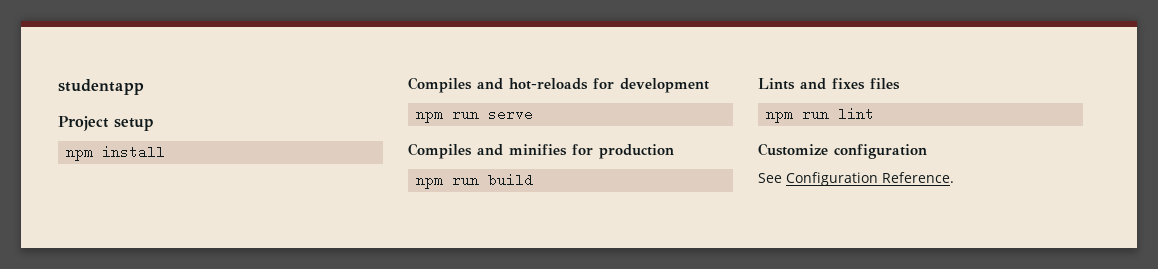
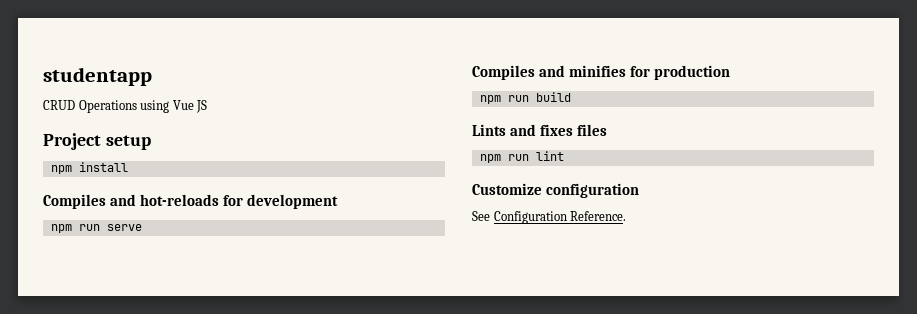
+ CRUD Operations using Vue JS

